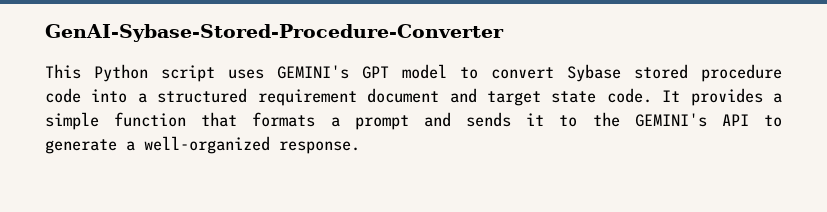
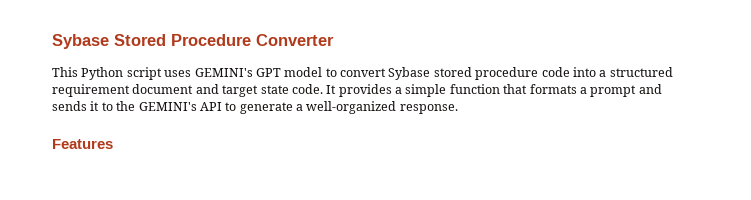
- GenAI-Sybase-Stored-Procedure-Converter
+ Sybase Stored Procedure Converter
+ Features

